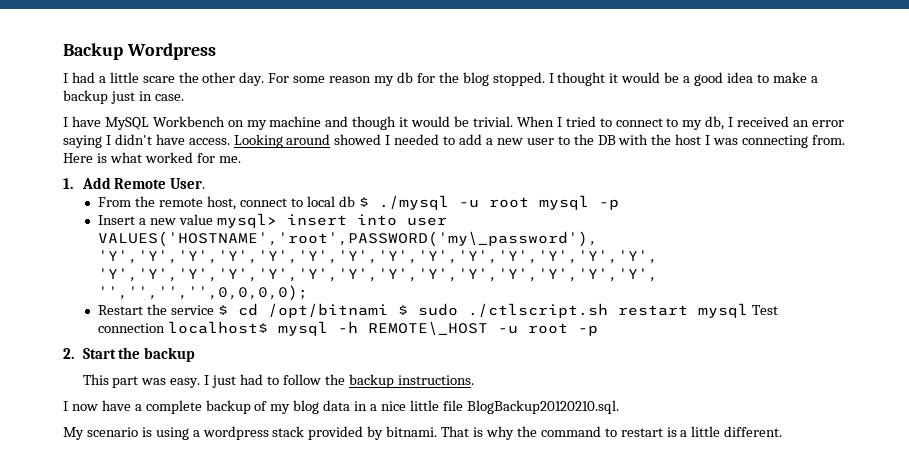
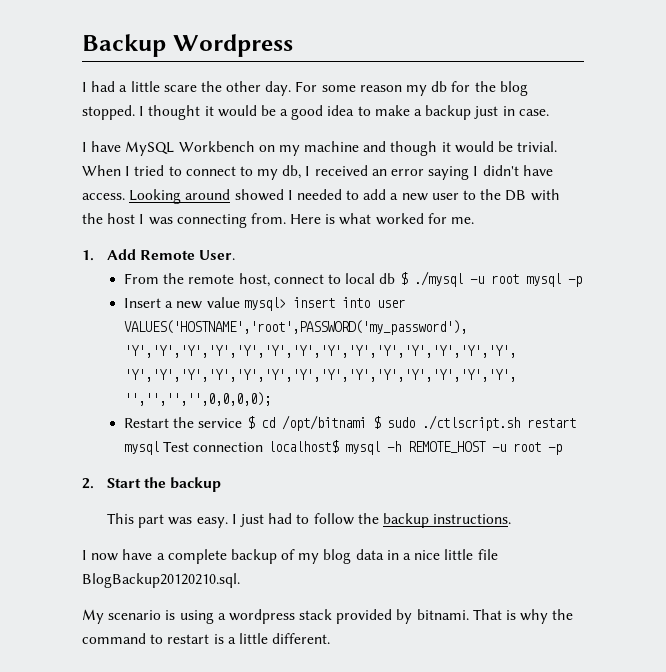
- Insert a new value mysql> insert into user VALUES('HOSTNAME','root',PASSWORD('my\_password'), 'Y','Y','Y','Y','Y','Y','Y','Y','Y','Y','Y','Y','Y','Y', 'Y','Y','Y','Y','Y','Y','Y','Y','Y','Y','Y','Y','Y','Y', '','','','',0,0,0,0);
+ Insert a new value mysql> insert into user VALUES('HOSTNAME','root',PASSWORD('my_password'), 'Y','Y','Y','Y','Y','Y','Y','Y','Y','Y','Y','Y','Y','Y', 'Y','Y','Y','Y','Y','Y','Y','Y','Y','Y','Y','Y','Y','Y', '','','','',0,0,0,0);
- Restart the service $ cd /opt/bitnami $ sudo ./ctlscript.sh restart mysql Test connection localhost$ mysql -h REMOTE\_HOST -u root -p
+ Restart the service $ cd /opt/bitnami $ sudo ./ctlscript.sh restart mysql Test connection localhost$ mysql -h REMOTE_HOST -u root -p

